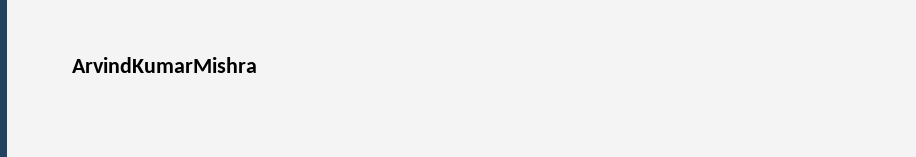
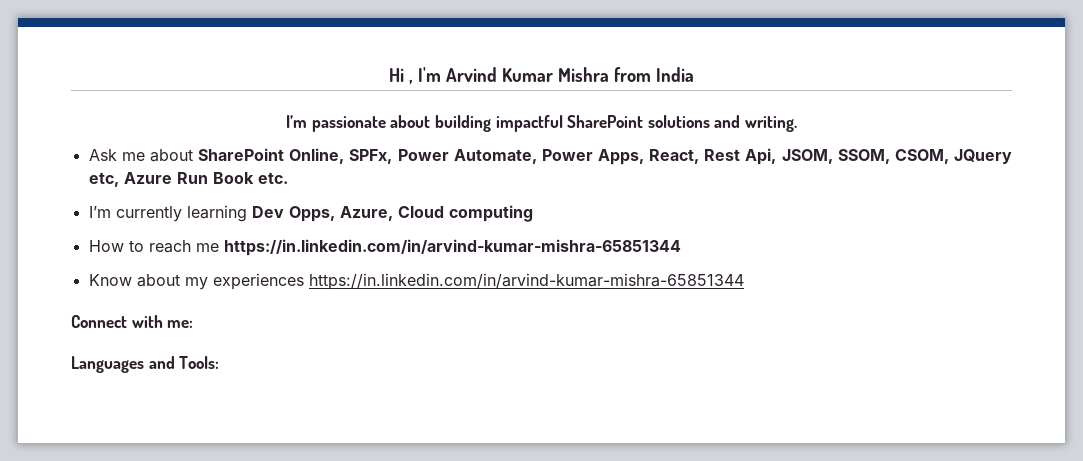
- ArvindKumarMishra
+ Hi , I'm Arvind Kumar Mishra from India
+ I’m passionate about building impactful SharePoint solutions and writing.
+ Ask me about SharePoint Online, SPFx, Power Automate, Power Apps, React, Rest Api, JSOM, SSOM, CSOM, JQuery etc, Azure Run Book etc.
+ I’m currently learning Dev Opps, Azure, Cloud computing
+ How to reach me https://in.linkedin.com/in/arvind-kumar-mishra-65851344
+ Know about my experiences https://in.linkedin.com/in/arvind-kumar-mishra-65851344
+ Connect with me:
+ Languages and Tools:

